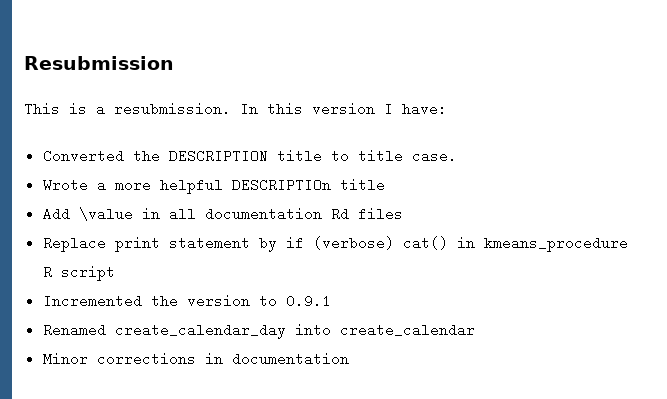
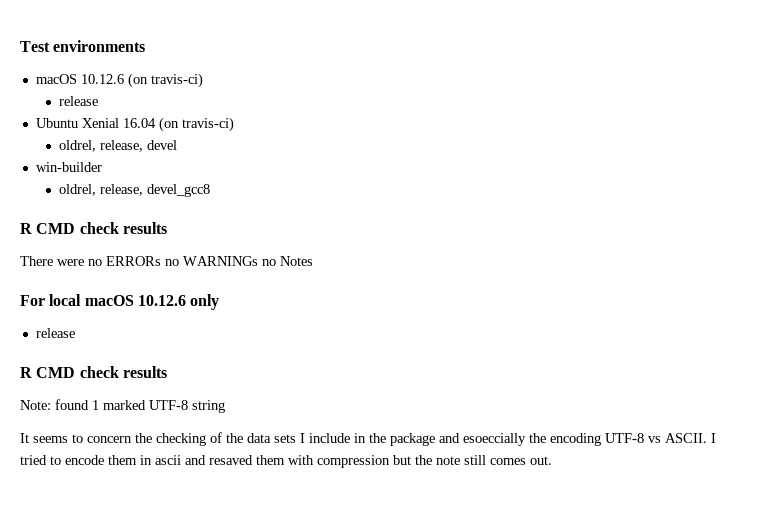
- Resubmission
- This is a resubmission. In this version I have:
- Converted the DESCRIPTION title to title case.
- Wrote a more helpful DESCRIPTIOn title
- Add \value in all documentation Rd files
- Replace print statement by if (verbose) cat() in kmeans_procedure R script
- Incremented the version to 0.9.1
- Renamed create_calendar_day into create_calendar
- Minor corrections in documentation
+ Test environments
+ macOS 10.12.6 (on travis-ci)
+ release
+ Ubuntu Xenial 16.04 (on travis-ci)
+ oldrel, release, devel
+ win-builder
+ oldrel, release, devel_gcc8
+ R CMD check results
+ There were no ERRORs no WARNINGs no Notes
+ For local macOS 10.12.6 only
+ release
+ R CMD check results
+ Note: found 1 marked UTF-8 string
+ It seems to concern the checking of the data sets I include in the package and esoeccially the encoding UTF-8 vs ASCII. I tried to encode them in ascii and resaved them with compression but the note still comes out.

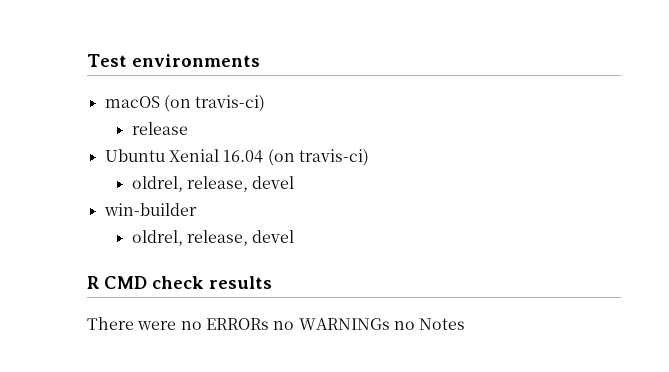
- macOS 10.12.6 (on travis-ci)
+ macOS (on travis-ci)
  win-builder
- oldrel, release, devel_gcc8
+ oldrel, release, devel
- For local macOS 10.12.6 only
- release
- R CMD check results
- Note: found 1 marked UTF-8 string
- It seems to concern the checking of the data sets I include in the package and esoeccially the encoding UTF-8 vs ASCII. I tried to encode them in ascii and resaved them with compression but the note still comes out.

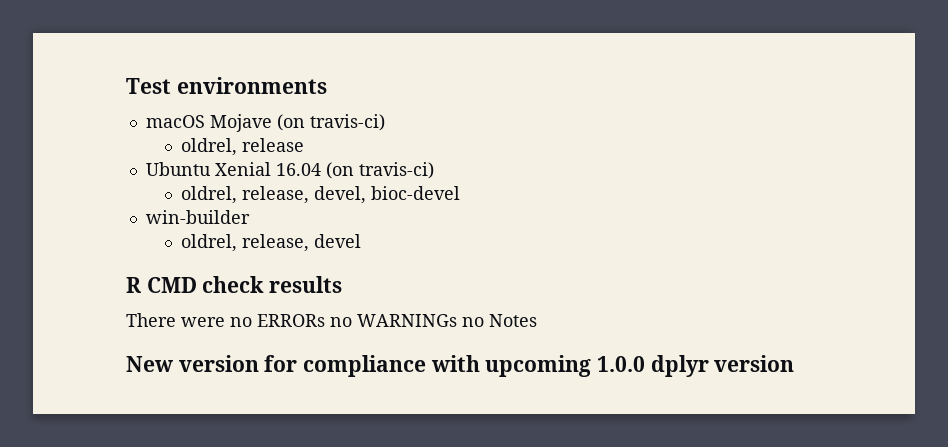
- macOS (on travis-ci)
- release
+ macOS Mojave (on travis-ci)
+ oldrel, release
  Ubuntu Xenial 16.04 (on travis-ci)
- oldrel, release, devel
+ oldrel, release, devel, bioc-devel
+ New version for compliance with upcoming 1.0.0 dplyr version

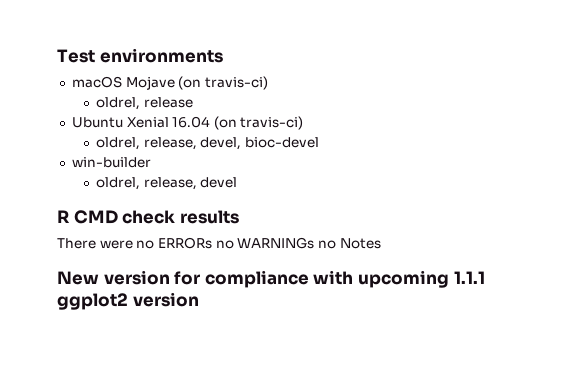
- New version for compliance with upcoming 1.0.0 dplyr version
+ New version for compliance with upcoming 1.1.1 ggplot2 version

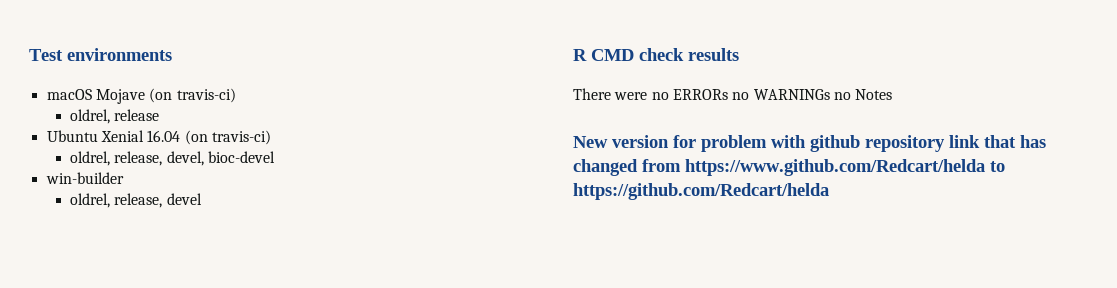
- New version for compliance with upcoming 1.1.1 ggplot2 version
+ New version for problem with github repository link that has changed from https://www.github.com/Redcart/helda to https://github.com/Redcart/helda

